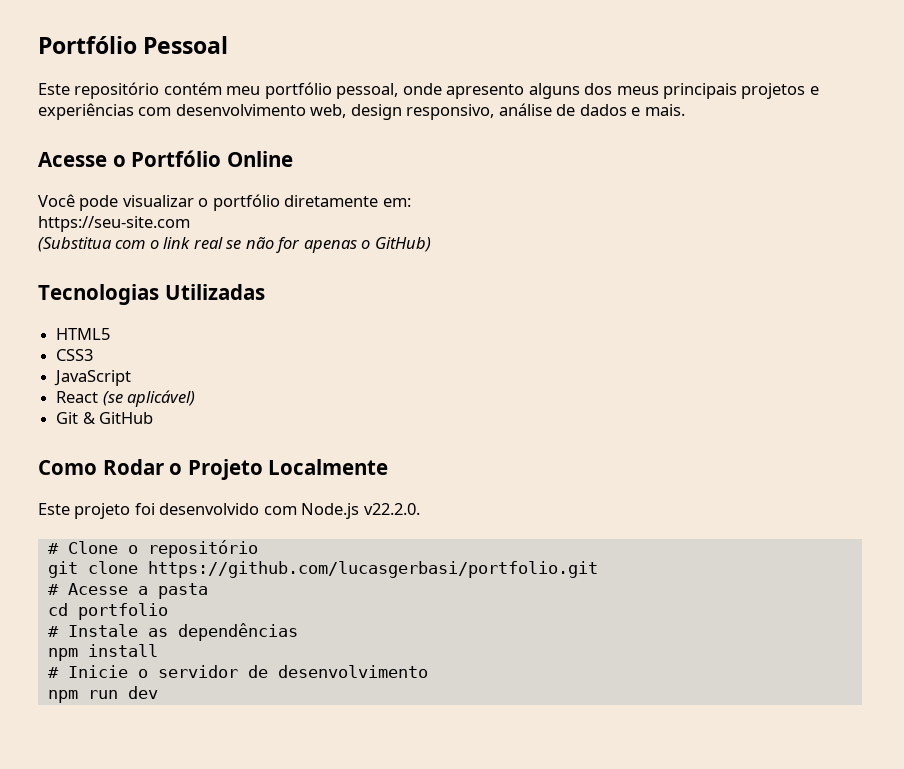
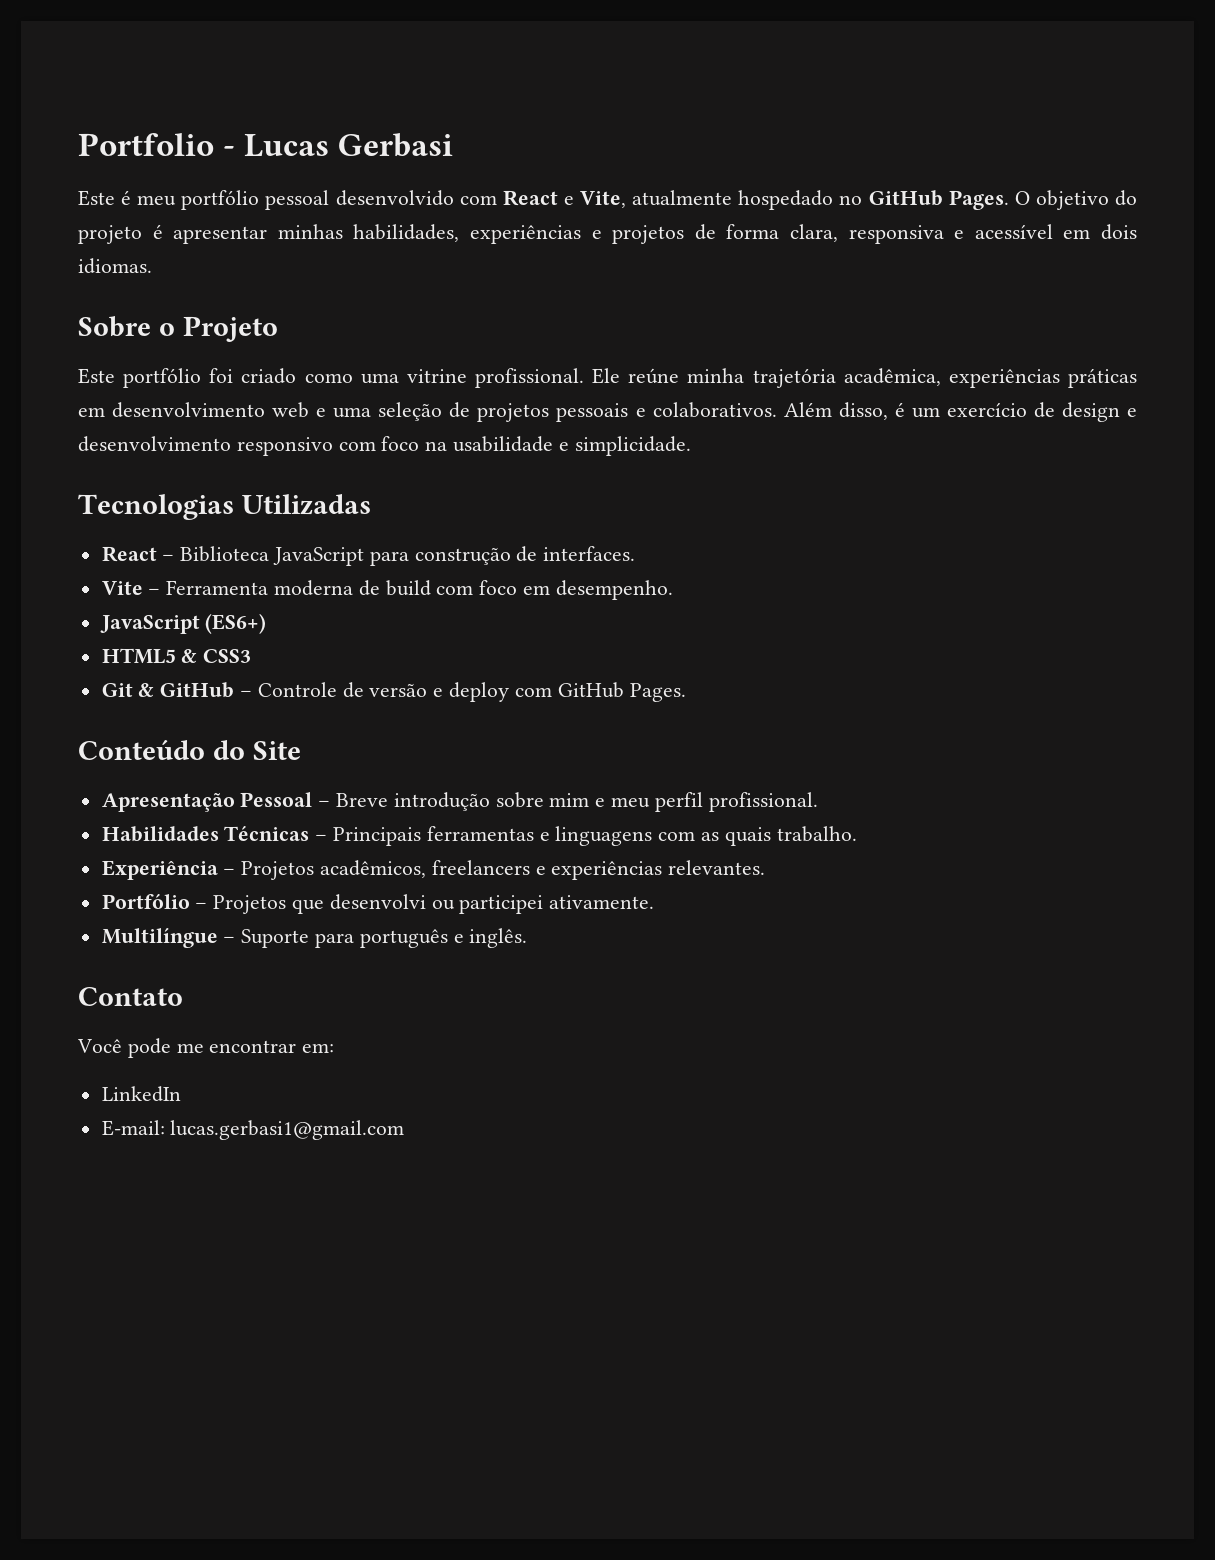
- Portfólio Pessoal
- Este repositório contém meu portfólio pessoal, onde apresento alguns dos meus principais projetos e experiências com desenvolvimento web, design responsivo, análise de dados e mais.
- Acesse o Portfólio Online
- Você pode visualizar o portfólio diretamente em:
- https://seu-site.com
- (Substitua com o link real se não for apenas o GitHub)
+ Portfolio - Lucas Gerbasi
+ Este é meu portfólio pessoal desenvolvido com React e Vite, atualmente hospedado no GitHub Pages. O objetivo do projeto é apresentar minhas habilidades, experiências e projetos de forma clara, responsiva e acessível em dois idiomas.
+ Sobre o Projeto
+ Este portfólio foi criado como uma vitrine profissional. Ele reúne minha trajetória acadêmica, experiências práticas em desenvolvimento web e uma seleção de projetos pessoais e colaborativos. Além disso, é um exercício de design e desenvolvimento responsivo com foco na usabilidade e simplicidade.
  Tecnologias Utilizadas
- HTML5
- CSS3
- JavaScript
- React (se aplicável)
- Git & GitHub
- Como Rodar o Projeto Localmente
- Este projeto foi desenvolvido com Node.js v22.2.0.
- # Clone o repositório
- git clone https://github.com/lucasgerbasi/portfolio.git
- # Acesse a pasta
- cd portfolio
- # Instale as dependências
- npm install
- # Inicie o servidor de desenvolvimento
- npm run dev
+ React – Biblioteca JavaScript para construção de interfaces.
+ Vite – Ferramenta moderna de build com foco em desempenho.
+ JavaScript (ES6+)
+ HTML5 & CSS3
+ Git & GitHub – Controle de versão e deploy com GitHub Pages.
+ Conteúdo do Site
+ Apresentação Pessoal – Breve introdução sobre mim e meu perfil profissional.
+ Habilidades Técnicas – Principais ferramentas e linguagens com as quais trabalho.
+ Experiência – Projetos acadêmicos, freelancers e experiências relevantes.
+ Portfólio – Projetos que desenvolvi ou participei ativamente.
+ Multilíngue – Suporte para português e inglês.
+ Contato
+ Você pode me encontrar em:
+ LinkedIn
+ E-mail: lucas.gerbasi1@gmail.com

